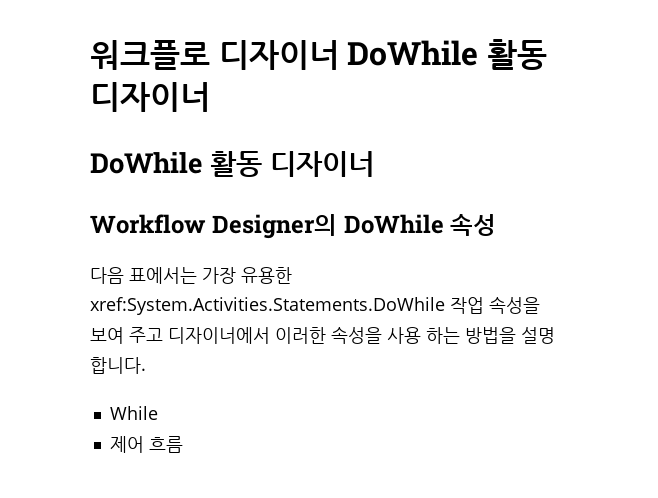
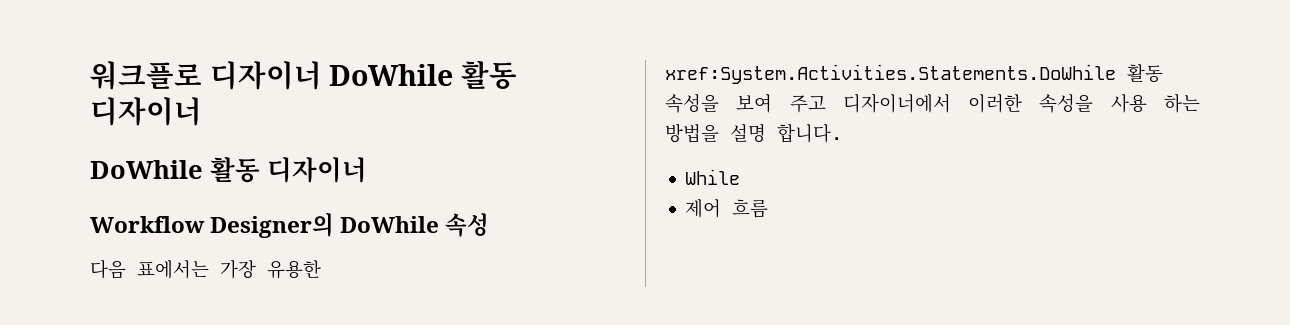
- 다음 표에서는 가장 유용한 xref:System.Activities.Statements.DoWhile 작업 속성을 보여 주고 디자이너에서 이러한 속성을 사용 하는 방법을 설명 합니다.
+ 다음 표에서는 가장 유용한 xref:System.Activities.Statements.DoWhile 활동 속성을 보여 주고 디자이너에서 이러한 속성을 사용 하는 방법을 설명 합니다.

